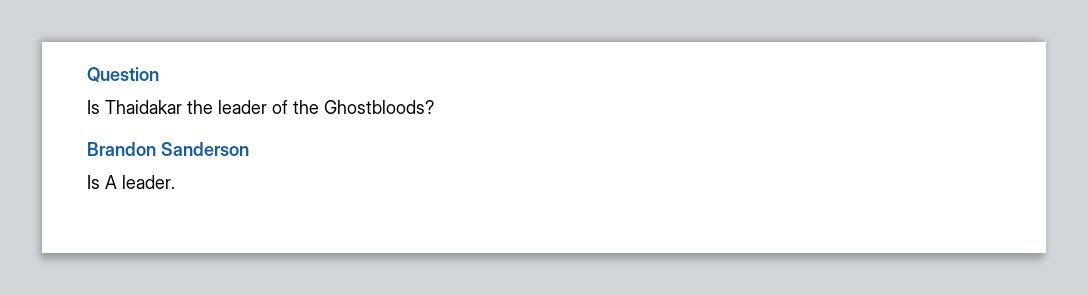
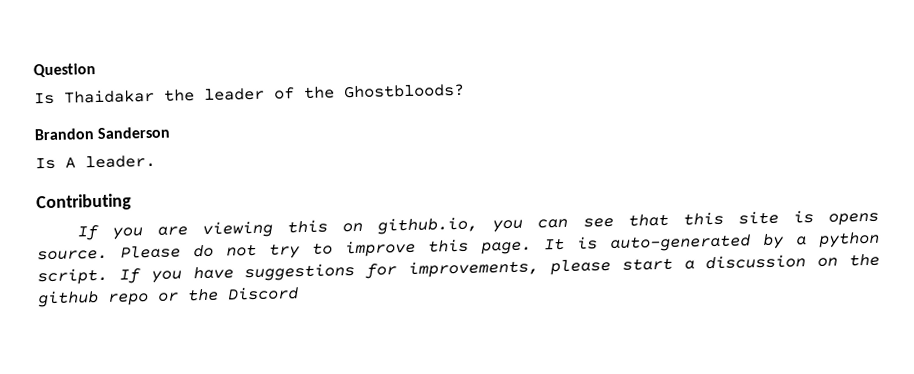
+ Contributing
+ If you are viewing this on github.io, you can see that this site is opens source. Please do not try to improve this page. It is auto-generated by a python script. If you have suggestions for improvements, please start a discussion on the github repo or the Discord

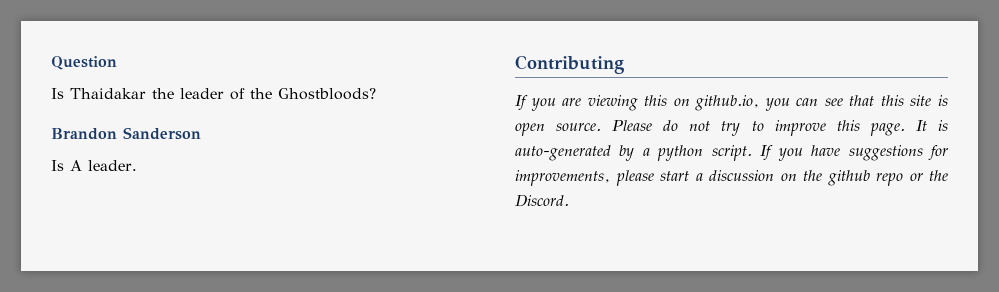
- If you are viewing this on github.io, you can see that this site is opens source.
+ If you are viewing this on github.io, you can see that this site is open source.
- If you have suggestions for improvements, please start a discussion on the github repo or the Discord
+ If you have suggestions for improvements, please start a discussion on the github repo or the Discord.

